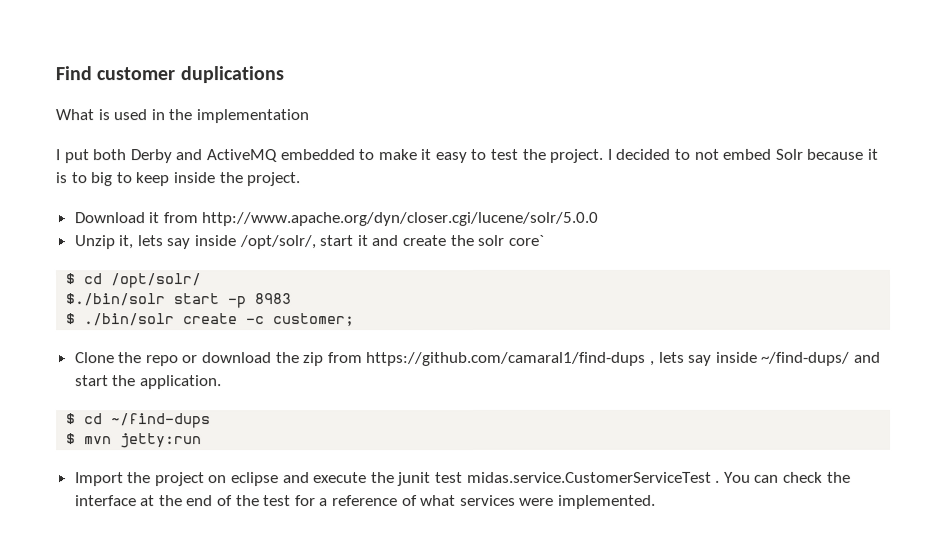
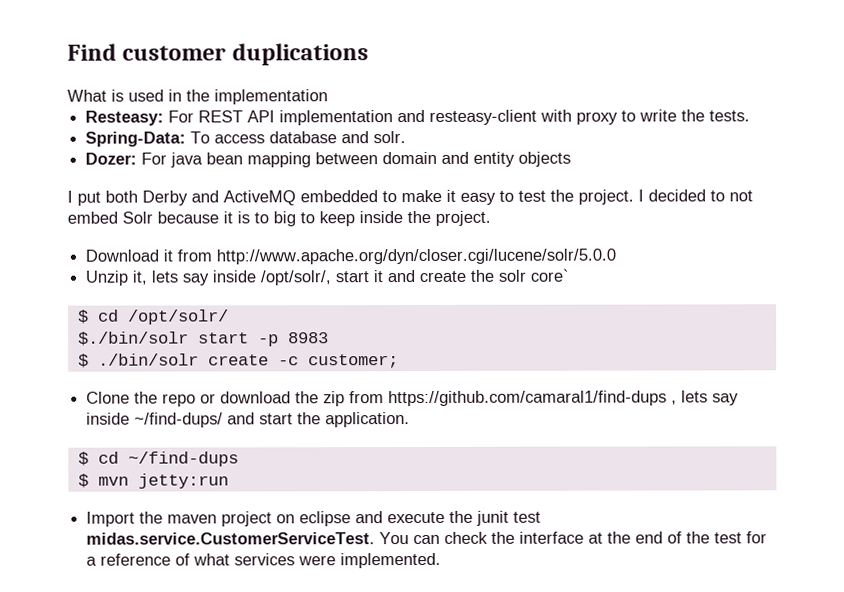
+ Resteasy: For REST API implementation and resteasy-client with proxy to write the tests.
+ Spring-Data: To access database and solr.
+ Dozer: For java bean mapping between domain and entity objects
- Import the project on eclipse and execute the junit test midas.service.CustomerServiceTest . You can check the interface at the end of the test for a reference of what services were implemented.
+ Import the maven project on eclipse and execute the junit test midas.service.CustomerServiceTest. You can check the interface at the end of the test for a reference of what services were implemented.

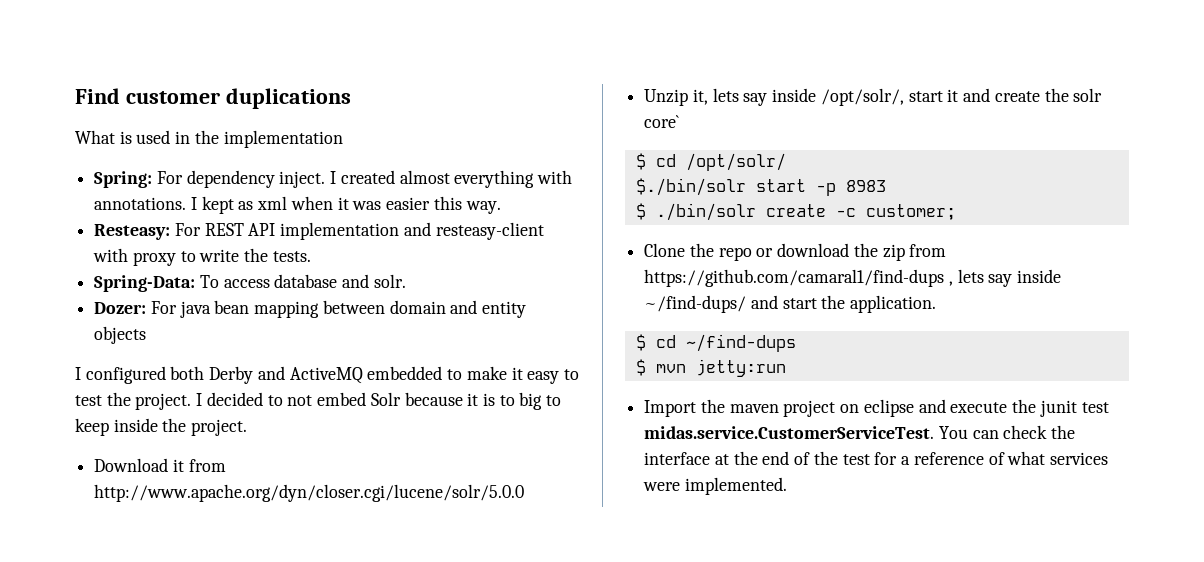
+ Spring: For dependency inject. I created almost everything with annotations. I kept as xml when it was easier this way.
- I put both Derby and ActiveMQ embedded to make it easy to test the project.
+ I configured both Derby and ActiveMQ embedded to make it easy to test the project.

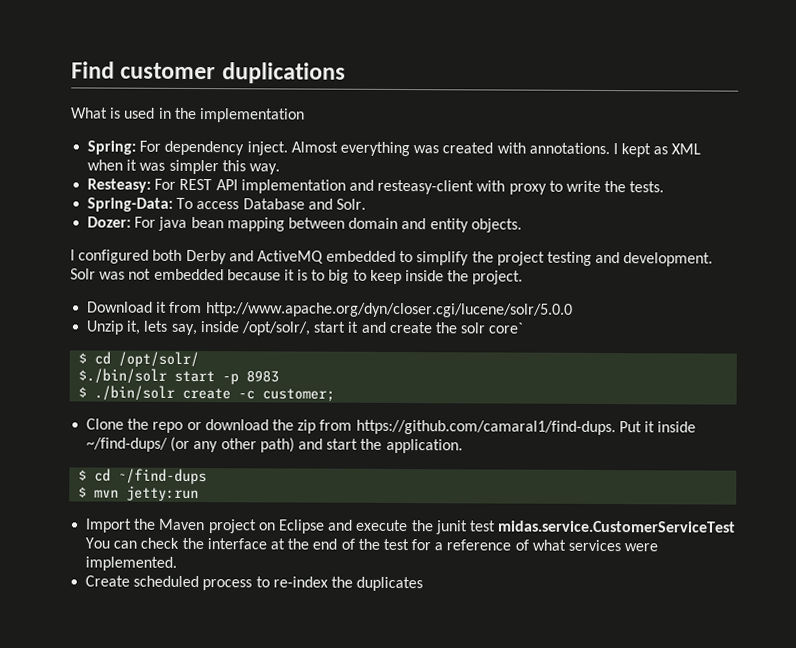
- I created almost everything with annotations.
+ Almost everything was created with annotations.
- I kept as xml when it was easier this way.
+ I kept as XML when it was simpler this way.
- Spring-Data: To access database and solr.
+ Spring-Data: To access Database and Solr.
- Dozer: For java bean mapping between domain and entity objects
+ Dozer: For java bean mapping between domain and entity objects.
- I configured both Derby and ActiveMQ embedded to make it easy to test the project. I decided to not embed Solr because it is to big to keep inside the project.
+ I configured both Derby and ActiveMQ embedded to simplify the project testing and development. Solr was not embedded because it is to big to keep inside the project.
- Unzip it, lets say inside /opt/solr/, start it and create the solr core`
+ Unzip it, lets say, inside /opt/solr/, start it and create the solr core`
- Clone the repo or download the zip from https://github.com/camaral1/find-dups , lets say inside ~/find-dups/ and start the application.
+ Clone the repo or download the zip from https://github.com/camaral1/find-dups. Put it inside ~/find-dups/ (or any other path) and start the application.
- Import the maven project on eclipse and execute the junit test midas.service.CustomerServiceTest. You can check the interface at the end of the test for a reference of what services were implemented.
+ Import the Maven project on Eclipse and execute the junit test midas.service.CustomerServiceTest You can check the interface at the end of the test for a reference of what services were implemented.
+ Create scheduled process to re-index the duplicates

